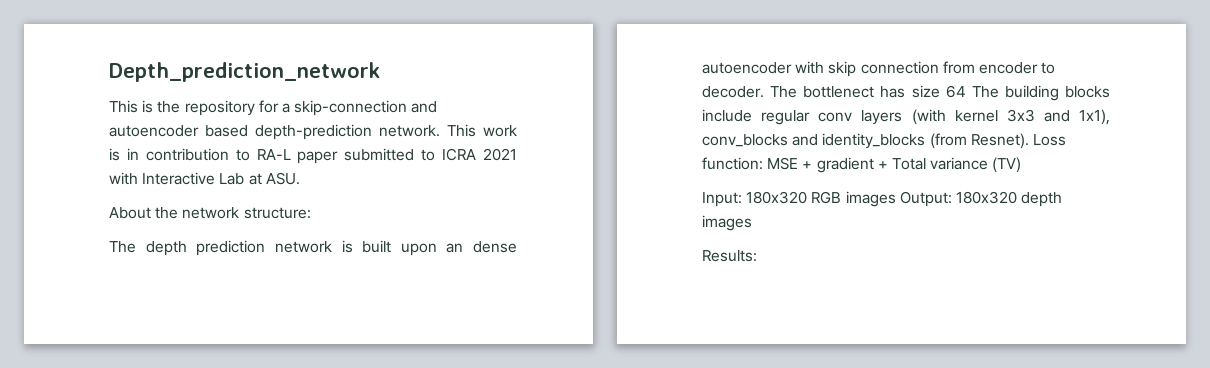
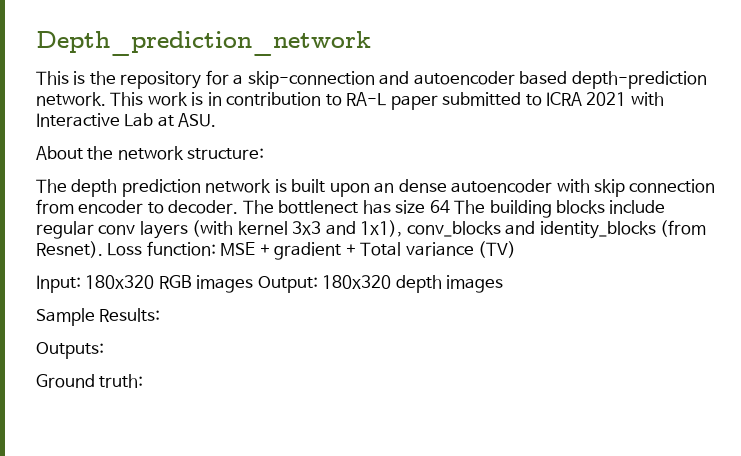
- Results:
+ Sample Results:
+ Outputs:
+ Ground truth:

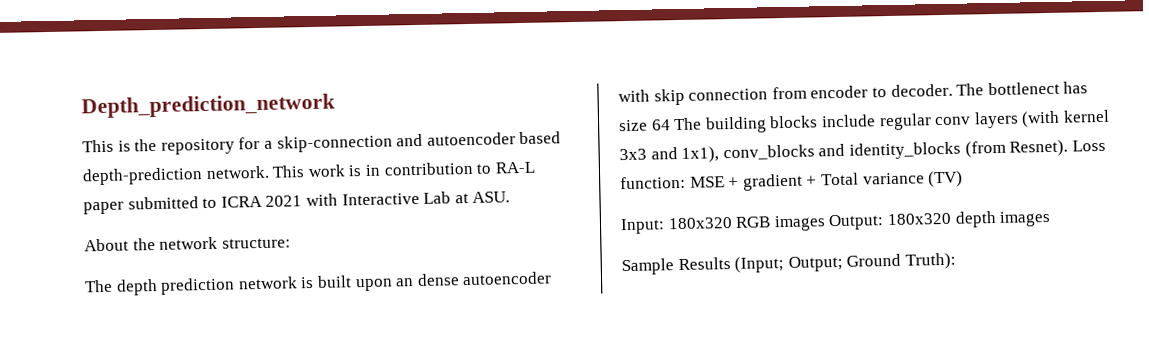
- Sample Results:
- Outputs:
- Ground truth:
+ Sample Results (Input; Output; Ground Truth):

